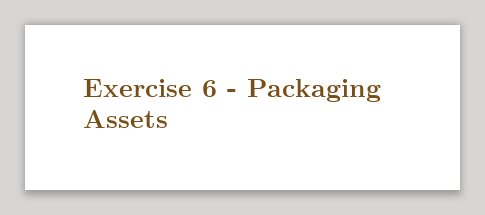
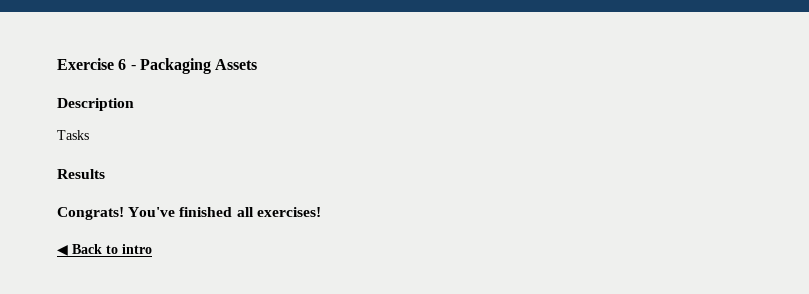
+ Description
+ Tasks
+ Results
+ Congrats! You've finished all exercises!
+ ◀ Back to intro

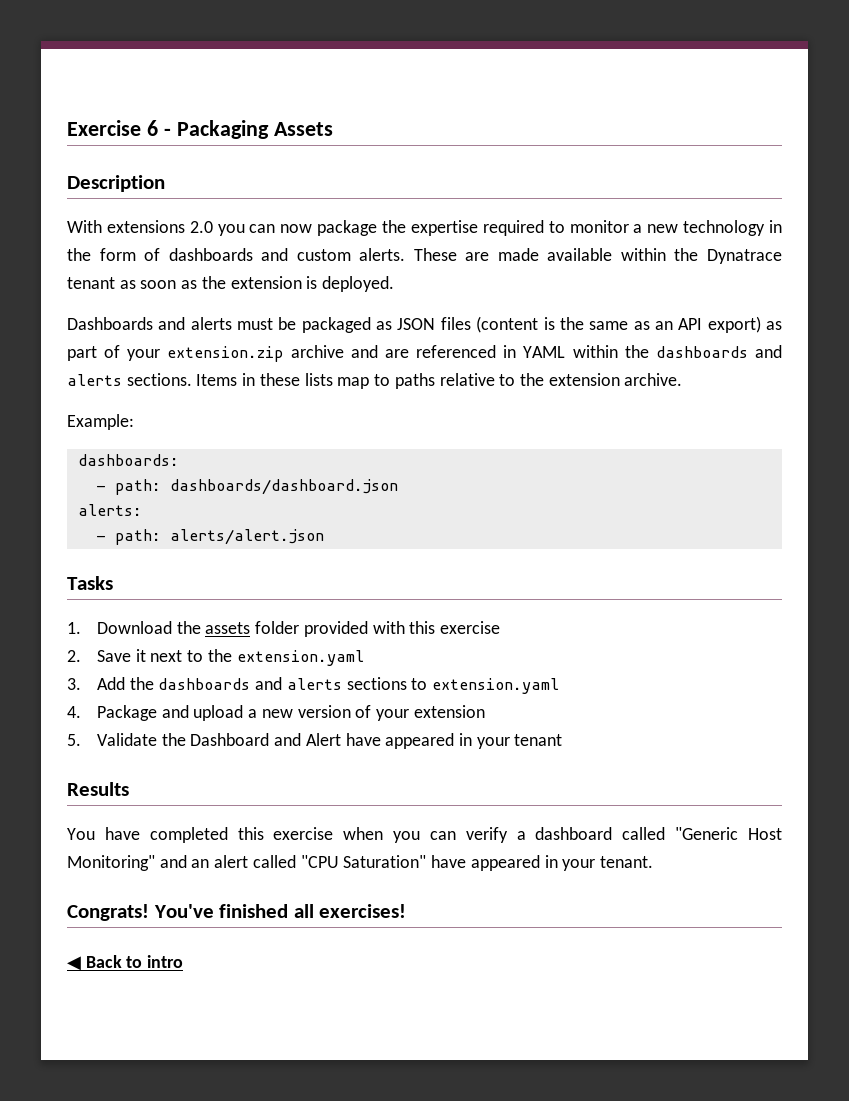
+ With extensions 2.0 you can now package the expertise required to monitor a new technology in the form of dashboards and custom alerts. These are made available within the Dynatrace tenant as soon as the extension is deployed.
+ Dashboards and alerts must be packaged as JSON files (content is the same as an API export) as part of your extension.zip archive and are referenced in YAML within the dashboards and alerts sections. Items in these lists map to paths relative to the extension archive.
+ Example:
+ dashboards:
+ - path: dashboards/dashboard.json
+ alerts:
+ - path: alerts/alert.json
  Tasks
+ 1. Download the assets folder provided with this exercise
+ 2. Save it next to the extension.yaml
+ 3. Add the dashboards and alerts sections to extension.yaml
+ 4. Package and upload a new version of your extension
+ 5. Validate the Dashboard and Alert have appeared in your tenant
  Results
+ You have completed this exercise when you can verify a dashboard called "Generic Host Monitoring" and an alert called "CPU Saturation" have appeared in your tenant.

